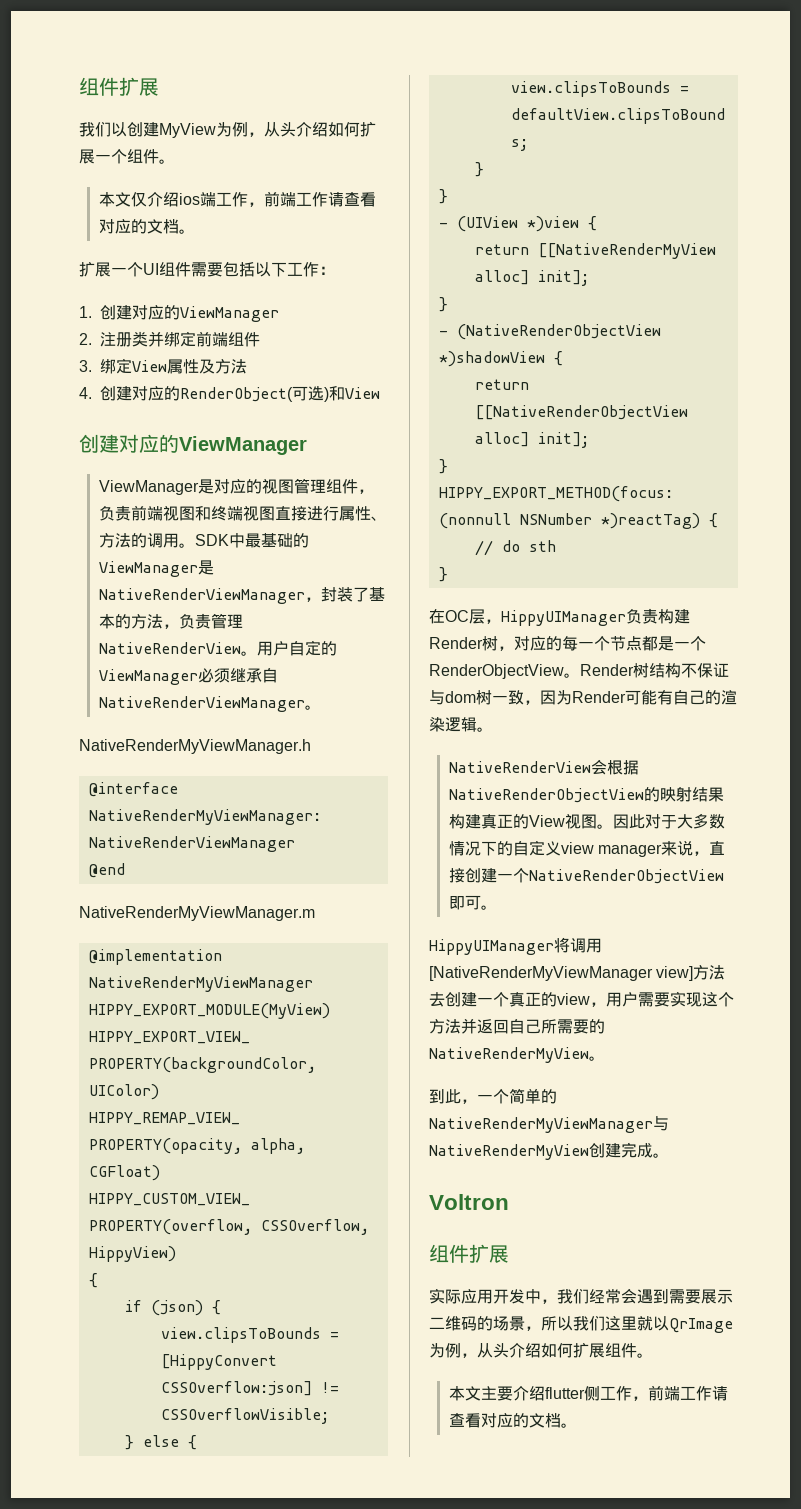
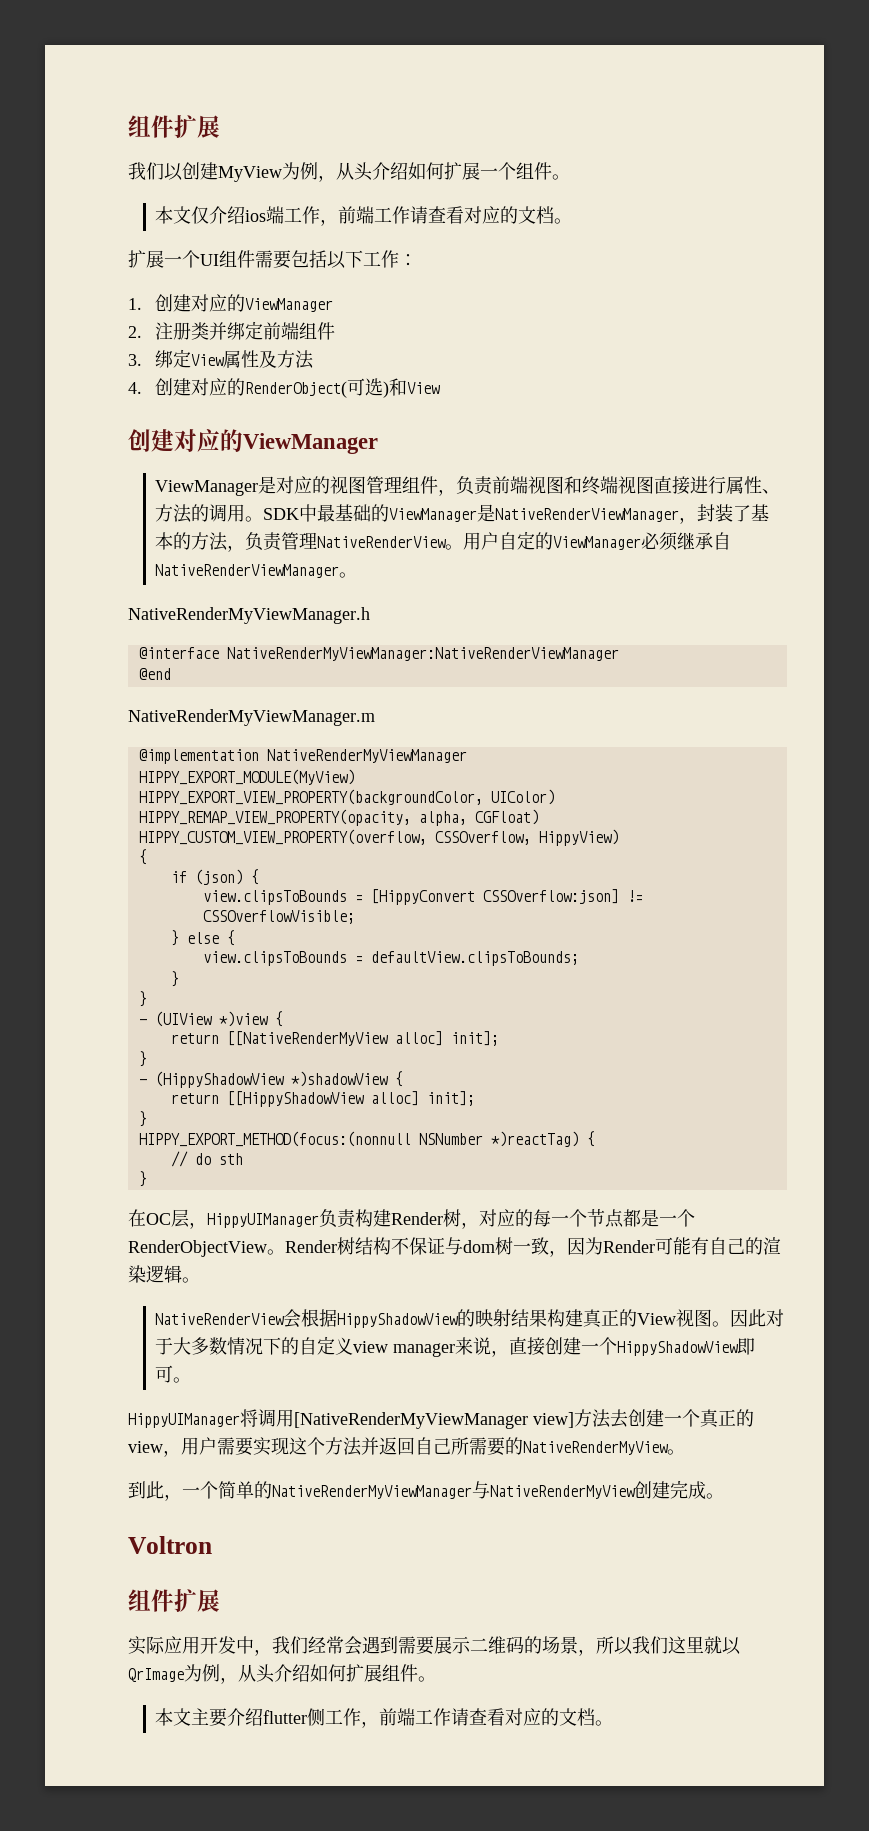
- - (NativeRenderObjectView *)shadowView {
+ - (HippyShadowView *)shadowView {
- return [[NativeRenderObjectView alloc] init];
+ return [[HippyShadowView alloc] init];
- NativeRenderView会根据NativeRenderObjectView的映射结果构建真正的View视图。
+ NativeRenderView会根据HippyShadowView的映射结果构建真正的View视图。
- 因此对于大多数情况下的自定义view manager来说，直接创建一个NativeRenderObjectView即可。
+ 因此对于大多数情况下的自定义view manager来说，直接创建一个HippyShadowView即可。

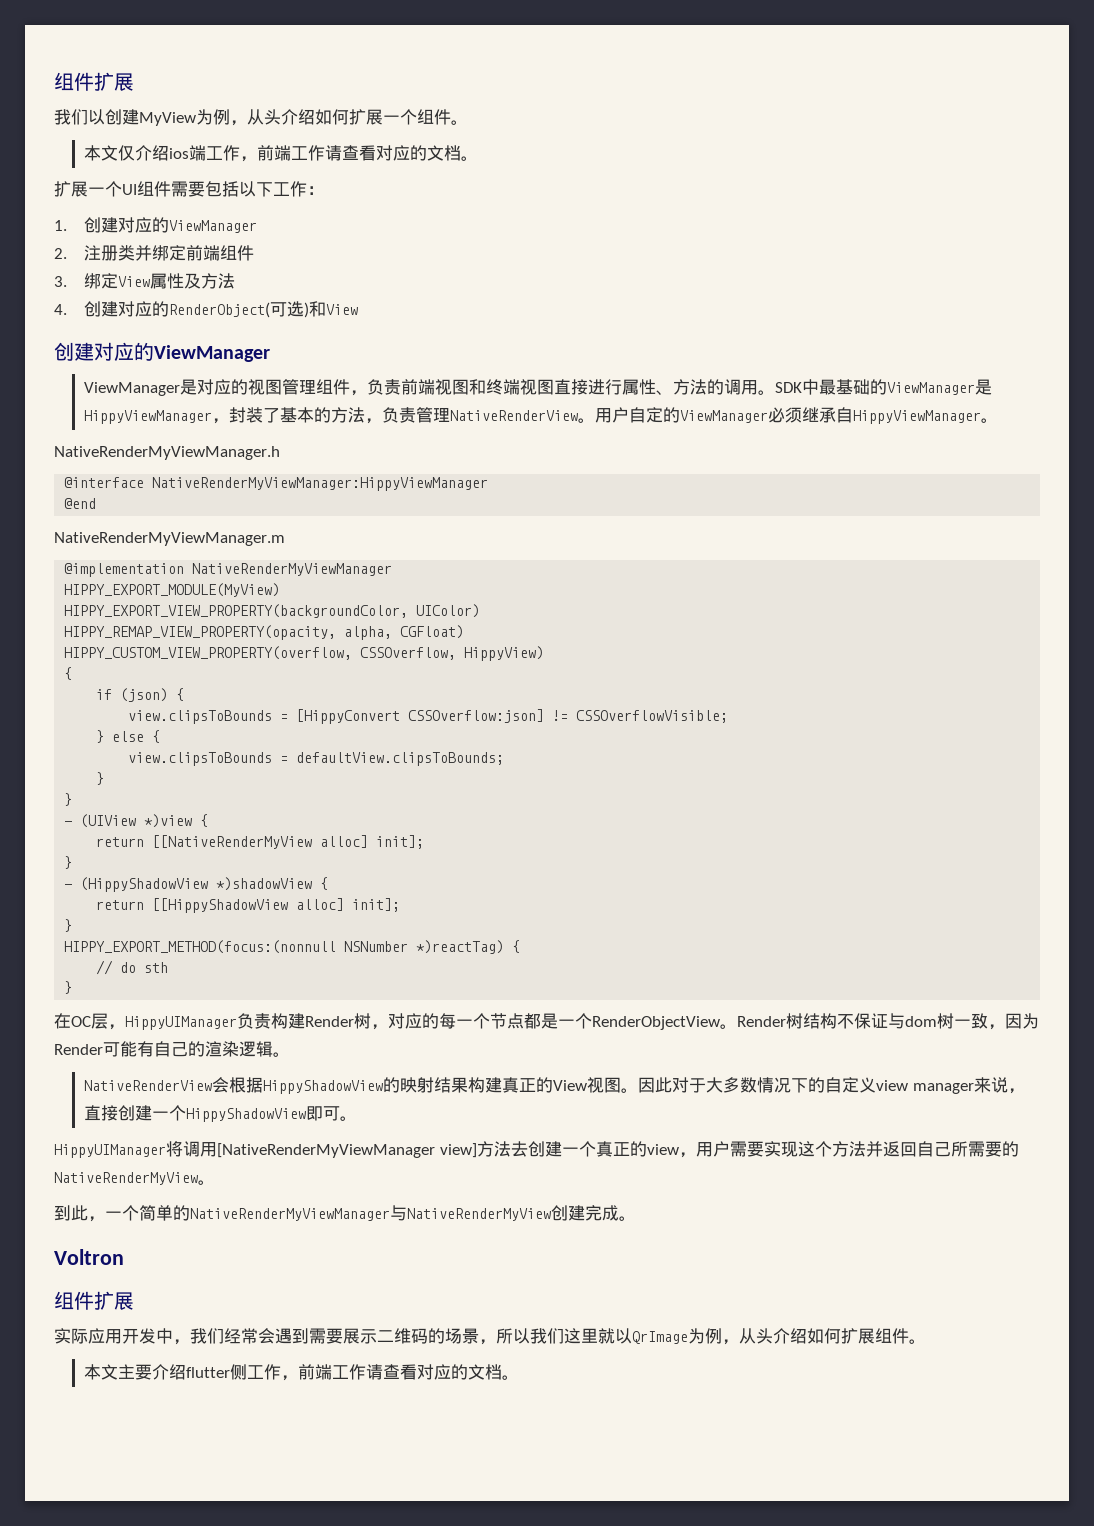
- SDK中最基础的ViewManager是NativeRenderViewManager，封装了基本的方法，负责管理NativeRenderView。
+ SDK中最基础的ViewManager是HippyViewManager，封装了基本的方法，负责管理NativeRenderView。
- 用户自定的ViewManager必须继承自NativeRenderViewManager。
+ 用户自定的ViewManager必须继承自HippyViewManager。
- @interface NativeRenderMyViewManager:NativeRenderViewManager
+ @interface NativeRenderMyViewManager:HippyViewManager

